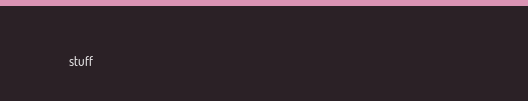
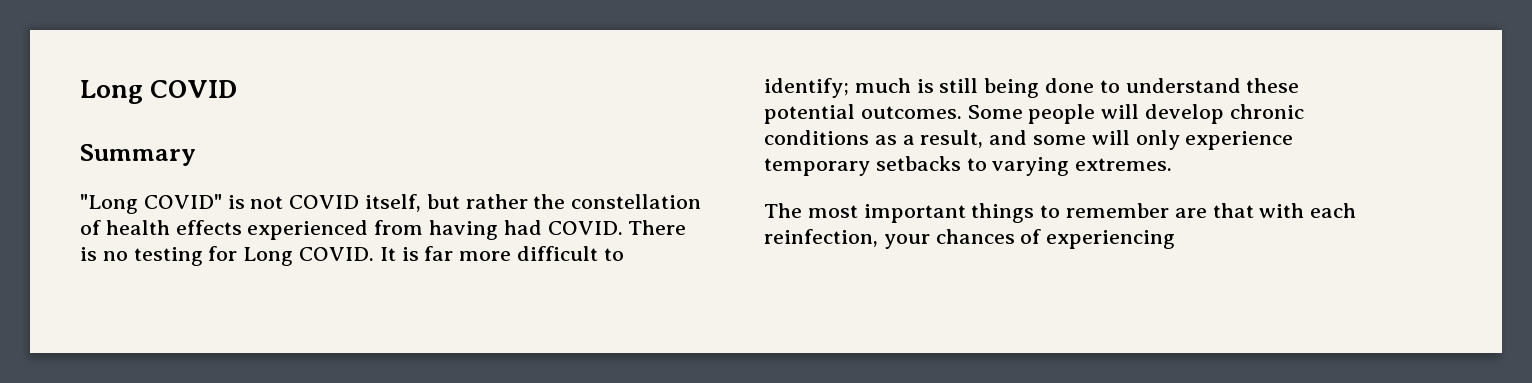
- stuff
+ Long COVID
+ Summary
+ "Long COVID" is not COVID itself, but rather the constellation of health effects experienced from having had COVID. There is no testing for Long COVID. It is far more difficult to identify; much is still being done to understand these potential outcomes. Some people will develop chronic conditions as a result, and some will only experience temporary setbacks to varying extremes.
+ The most important things to remember are that with each reinfection, your chances of experiencing

